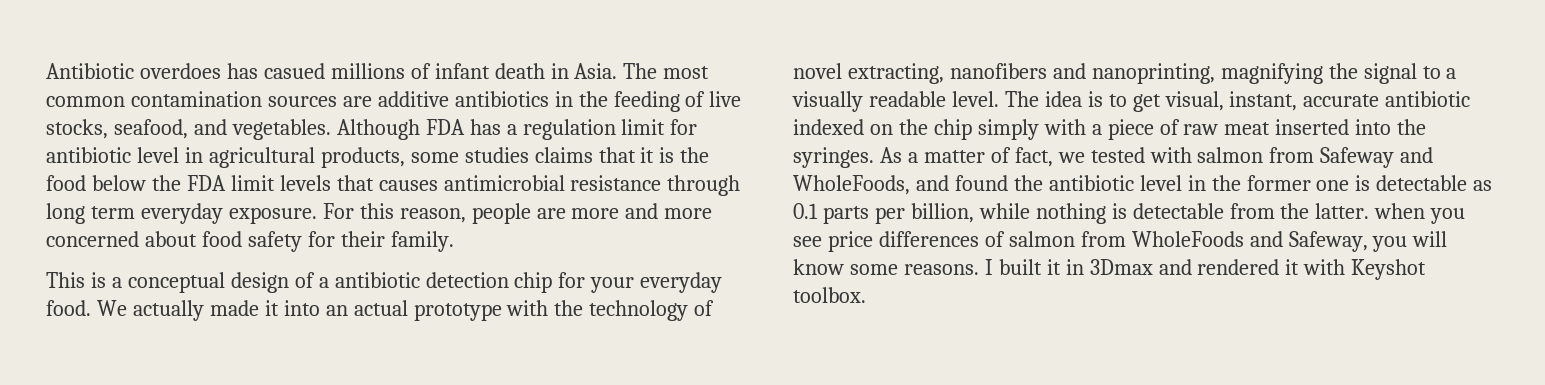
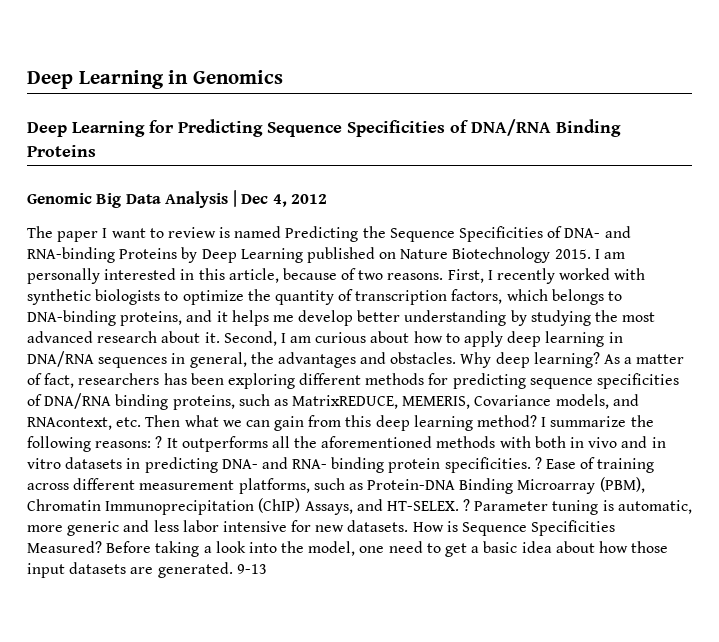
- Antibiotic overdoes has casued millions of infant death in Asia. The most common contamination sources are additive antibiotics in the feeding of live stocks, seafood, and vegetables. Although FDA has a regulation limit for antibiotic level in agricultural products, some studies claims that it is the food below the FDA limit levels that causes antimicrobial resistance through long term everyday exposure. For this reason, people are more and more concerned about food safety for their family.
- This is a conceptual design of a antibiotic detection chip for your everyday food. We actually made it into an actual prototype with the technology of novel extracting, nanofibers and nanoprinting, magnifying the signal to a visually readable level. The idea is to get visual, instant, accurate antibiotic indexed on the chip simply with a piece of raw meat inserted into the syringes.
+ Deep Learning in Genomics
+ Deep Learning for Predicting Sequence Specificities of DNA/RNA Binding Proteins
+ Genomic Big Data Analysis | Dec 4, 2012
+ The paper I want to review is named Predicting the Sequence Specificities of DNA- and RNA-binding Proteins by Deep Learning published on Nature Biotechnology 2015. I am personally interested in this article, because of two reasons. First, I recently worked with synthetic biologists to optimize the quantity of transcription factors, which belongs to DNA-binding proteins, and it helps me develop better understanding by studying the most advanced research about it. Second, I am curious about how to apply deep learning in DNA/RNA sequences in general, the advantages and obstacles. Why deep learning?
- As a matter of fact, we tested with salmon from Safeway and WholeFoods, and found the antibiotic level in the former one is detectable as 0.1 parts per billion, while nothing is detectable from the latter. when you see price differences of salmon from WholeFoods and Safeway, you will know some reasons. I built it in 3Dmax and rendered it with Keyshot toolbox.
+ As a matter of fact, researchers has been exploring different methods for predicting sequence specificities of DNA/RNA binding proteins, such as MatrixREDUCE, MEMERIS, Covariance models, and RNAcontext, etc. Then what we can gain from this deep learning method? I summarize the following reasons: ? It outperforms all the aforementioned methods with both in vivo and in vitro datasets in predicting DNA- and RNA- binding protein specificities. ? Ease of training across different measurement platforms, such as Protein-DNA Binding Microarray (PBM), Chromatin Immunoprecipitation (ChIP) Assays, and HT-SELEX. ? Parameter tuning is automatic, more generic and less labor intensive for new datasets. How is Sequence Specificities Measured? Before taking a look into the model, one need to get a basic idea about how those input datasets are generated. 9-13

